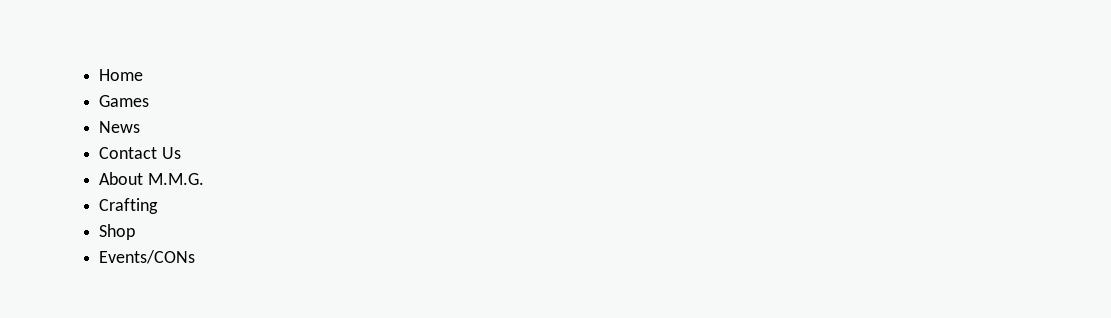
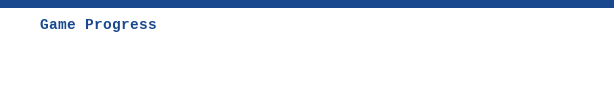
- Home
- Games
- News
- Contact Us
- About M.M.G.
- Crafting
- Shop
- Events/CONs
+ Game Progress

